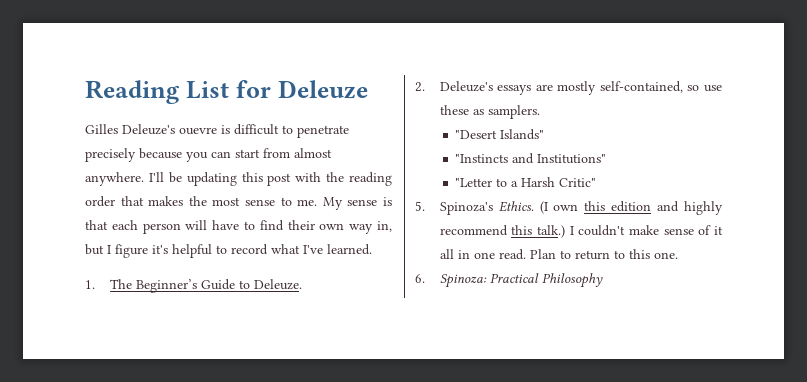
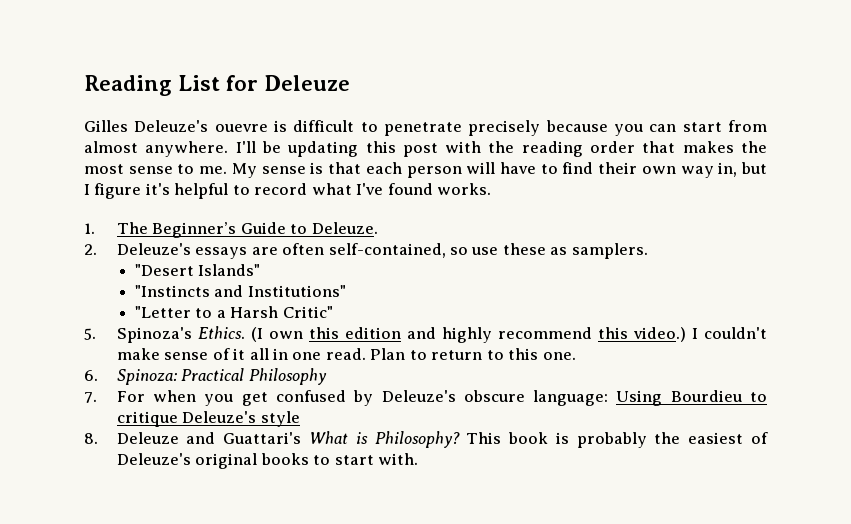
- My sense is that each person will have to find their own way in, but I figure it's helpful to record what I've learned.
+ My sense is that each person will have to find their own way in, but I figure it's helpful to record what I've found works.
- 2. Deleuze's essays are mostly self-contained, so use these as samplers.
+ 2. Deleuze's essays are often self-contained, so use these as samplers.
- (I own this edition and highly recommend this talk.)
+ (I own this edition and highly recommend this video.)
+ 7. For when you get confused by Deleuze's obscure language: Using Bourdieu to critique Deleuze's style
+ 8. Deleuze and Guattari's What is Philosophy? This book is probably the easiest of Deleuze's original books to start with.

